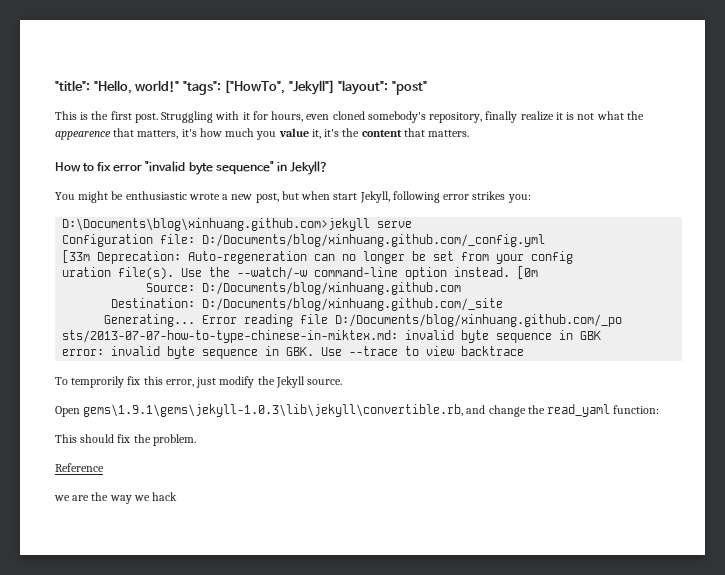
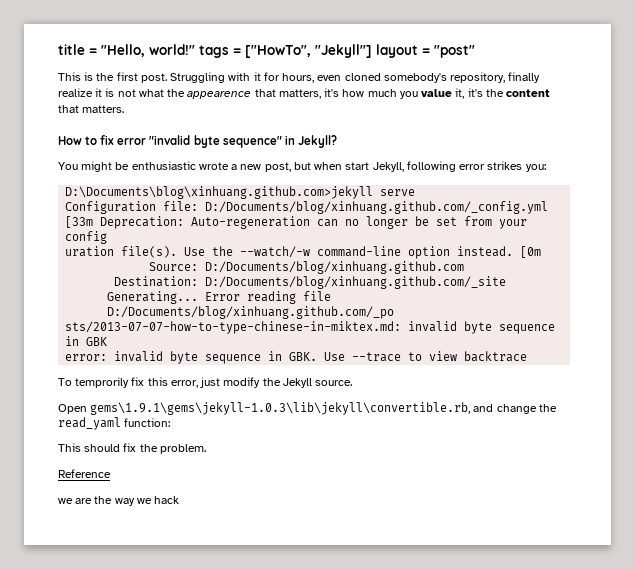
- "title": "Hello, world!" "tags": ["HowTo", "Jekyll"] "layout": "post"
+ title = "Hello, world!" tags = ["HowTo", "Jekyll"] layout = "post"

